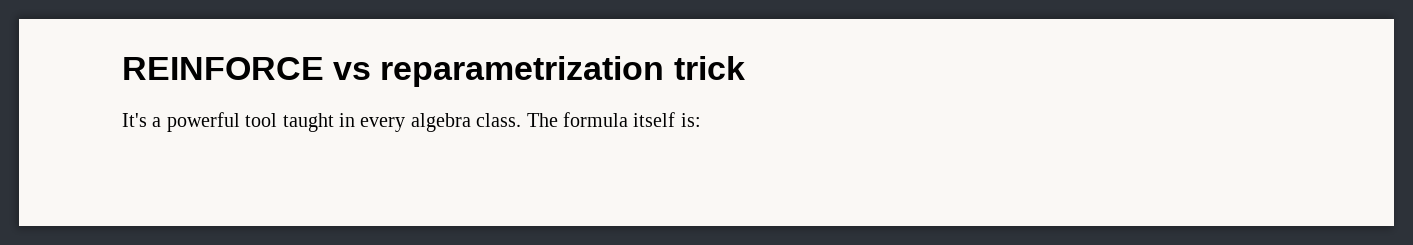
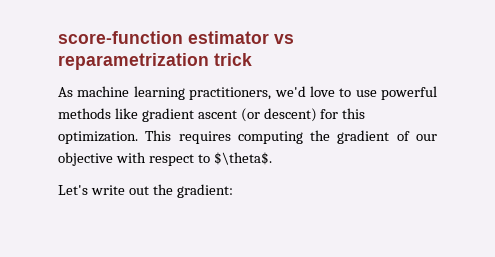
- REINFORCE vs reparametrization trick
+ score-function estimator vs reparametrization trick
- It's a powerful tool taught in every algebra class. The formula itself is:
+ As machine learning practitioners, we'd love to use powerful methods like gradient ascent (or descent) for this optimization. This requires computing the gradient of our objective with respect to $\theta$.
+ Let's write out the gradient:

